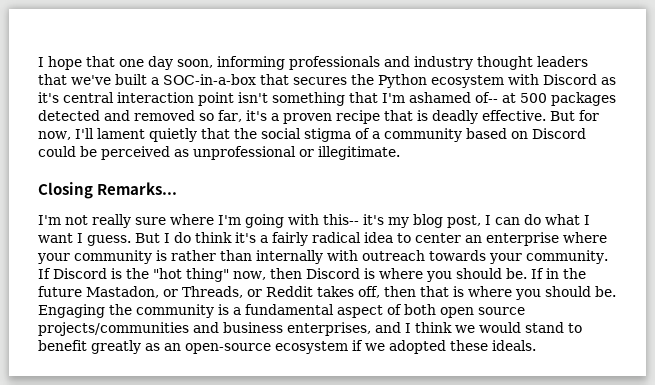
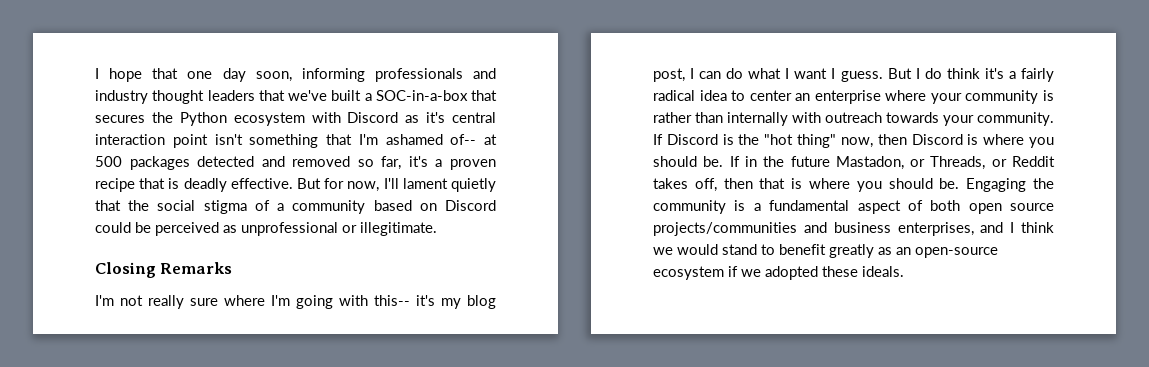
- Closing Remarks...
+ Closing Remarks

